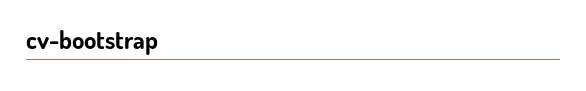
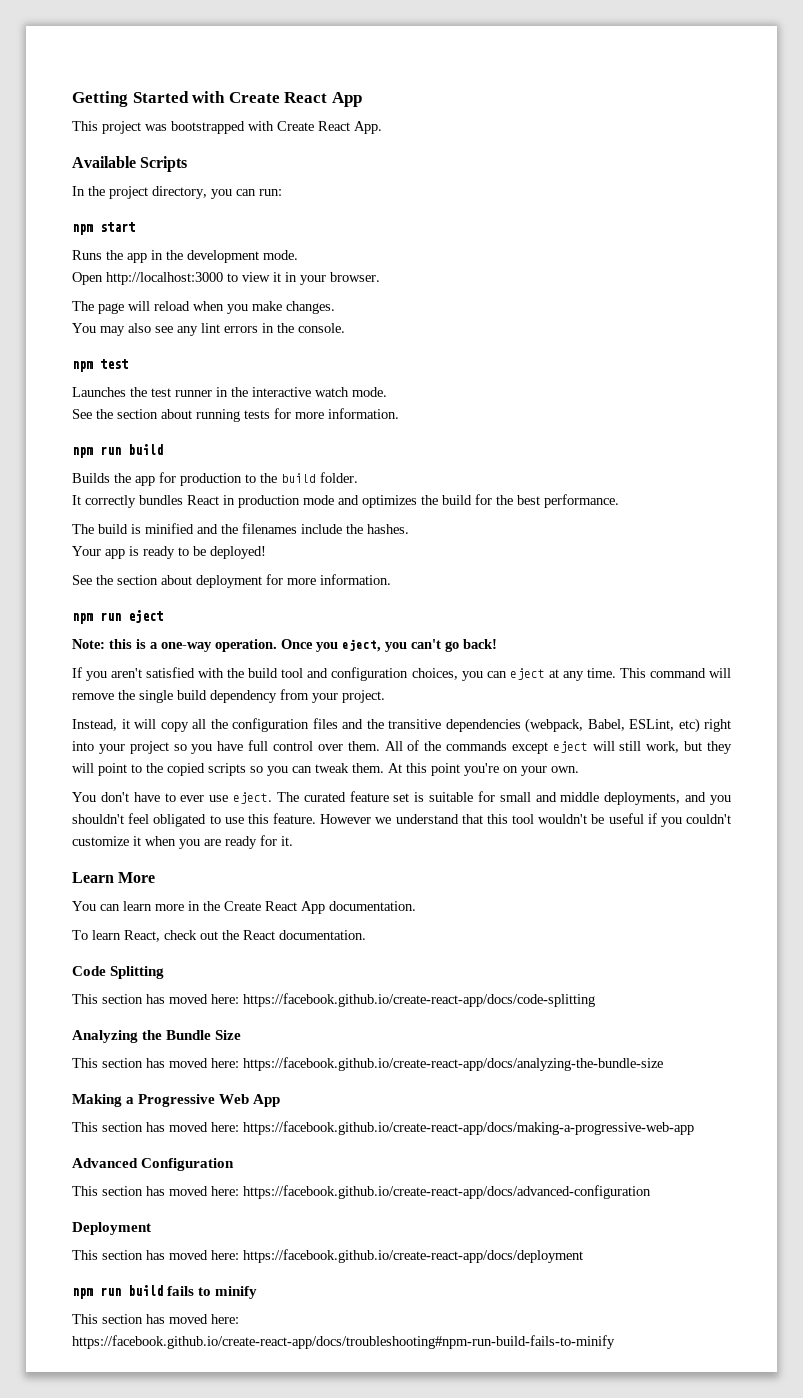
- cv-bootstrap
+ Getting Started with Create React App
+ This project was bootstrapped with Create React App.
+ Available Scripts
+ In the project directory, you can run:
+ npm start
+ Runs the app in the development mode.
+ Open http://localhost:3000 to view it in your browser.
+ The page will reload when you make changes.
+ You may also see any lint errors in the console.
+ npm test
+ Launches the test runner in the interactive watch mode.
+ See the section about running tests for more information.
+ npm run build
+ Builds the app for production to the build folder.
+ It correctly bundles React in production mode and optimizes the build for the best performance.
+ The build is minified and the filenames include the hashes.
+ Your app is ready to be deployed!
+ See the section about deployment for more information.
+ npm run eject
+ Note: this is a one-way operation. Once you eject, you can't go back!
+ If you aren't satisfied with the build tool and configuration choices, you can eject at any time. This command will remove the single build dependency from your project.
+ Instead, it will copy all the configuration files and the transitive dependencies (webpack, Babel, ESLint, etc) right into your project so you have full control over them. All of the commands except eject will still work, but they will point to the copied scripts so you can tweak them. At this point you're on your own.
+ You don't have to ever use eject. The curated feature set is suitable for small and middle deployments, and you shouldn't feel obligated to use this feature. However we understand that this tool wouldn't be useful if you couldn't customize it when you are ready for it.
+ Learn More
+ You can learn more in the Create React App documentation.
+ To learn React, check out the React documentation.
+ Code Splitting
+ This section has moved here: https://facebook.github.io/create-react-app/docs/code-splitting
+ Analyzing the Bundle Size
+ This section has moved here: https://facebook.github.io/create-react-app/docs/analyzing-the-bundle-size
+ Making a Progressive Web App
+ This section has moved here: https://facebook.github.io/create-react-app/docs/making-a-progressive-web-app
+ Advanced Configuration
+ This section has moved here: https://facebook.github.io/create-react-app/docs/advanced-configuration
+ Deployment
+ This section has moved here: https://facebook.github.io/create-react-app/docs/deployment
+ npm run build fails to minify
+ This section has moved here: https://facebook.github.io/create-react-app/docs/troubleshooting#npm-run-build-fails-to-minify

